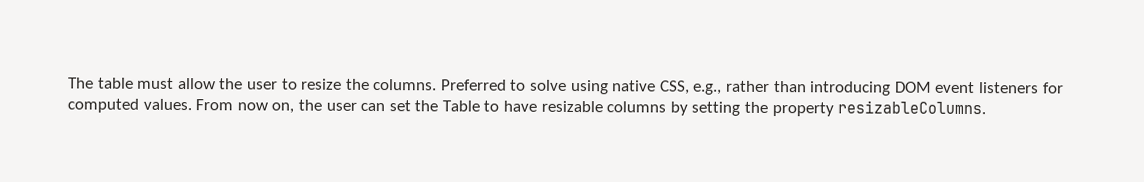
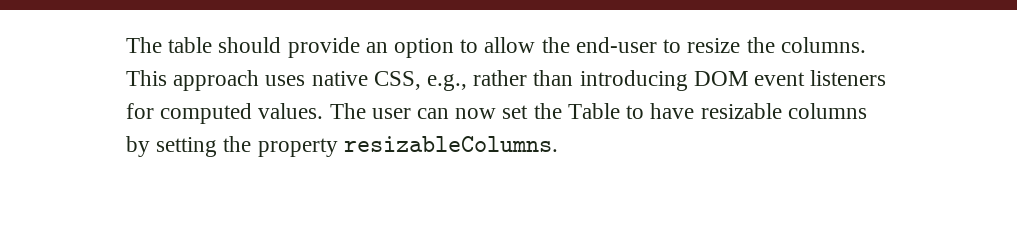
- The table must allow the user to resize the columns.
+ The table should provide an option to allow the end-user to resize the columns.
- Preferred to solve using native CSS, e.g., rather than introducing DOM event listeners for computed values.
+ This approach uses native CSS, e.g., rather than introducing DOM event listeners for computed values.
- From now on, the user can set the Table to have resizable columns by setting the property resizableColumns.
+ The user can now set the Table to have resizable columns by setting the property resizableColumns.

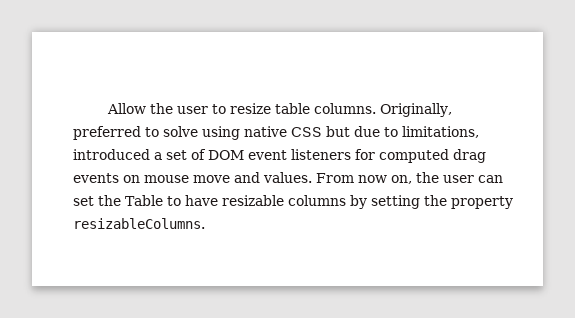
- The table should provide an option to allow the end-user to resize the columns. This approach uses native CSS, e.g., rather than introducing DOM event listeners for computed values. The user can now set the Table to have resizable columns by setting the property resizableColumns.
+ Allow the user to resize table columns. Originally, preferred to solve using native CSS but due to limitations, introduced a set of DOM event listeners for computed drag events on mouse move and values. From now on, the user can set the Table to have resizable columns by setting the property resizableColumns.

